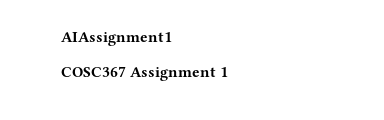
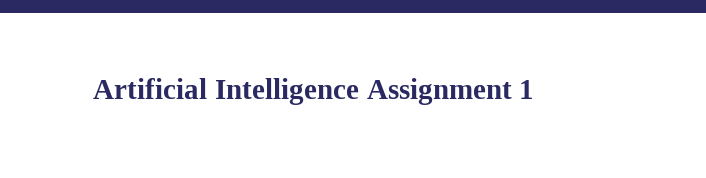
- AIAssignment1
- COSC367 Assignment 1
+ Artificial Intelligence Assignment 1

